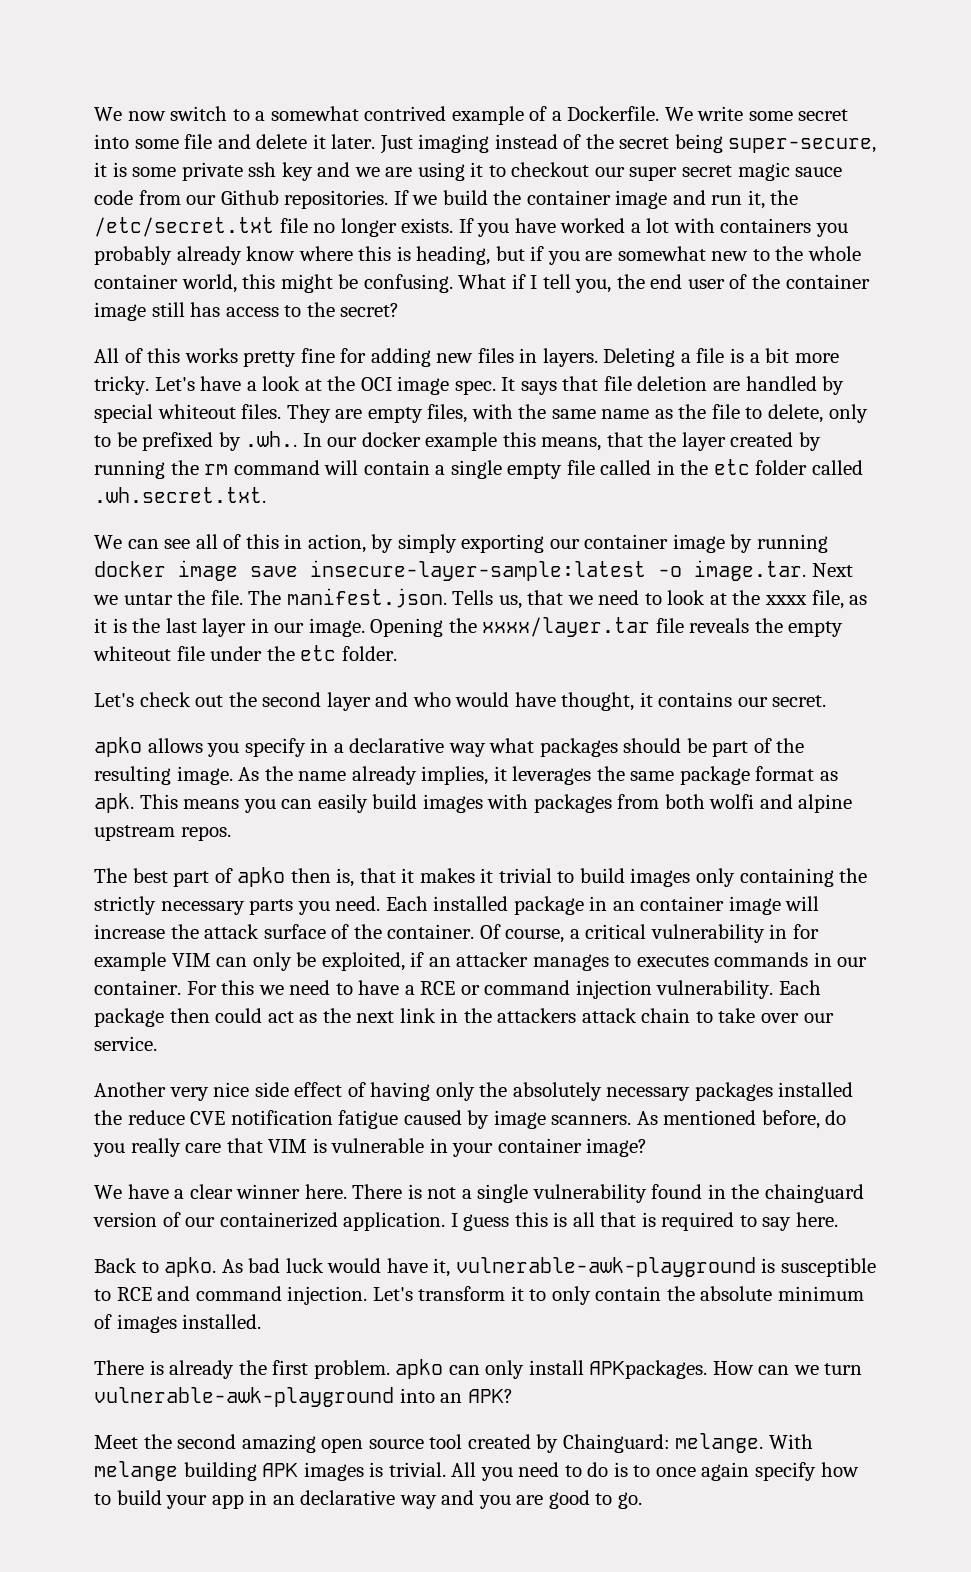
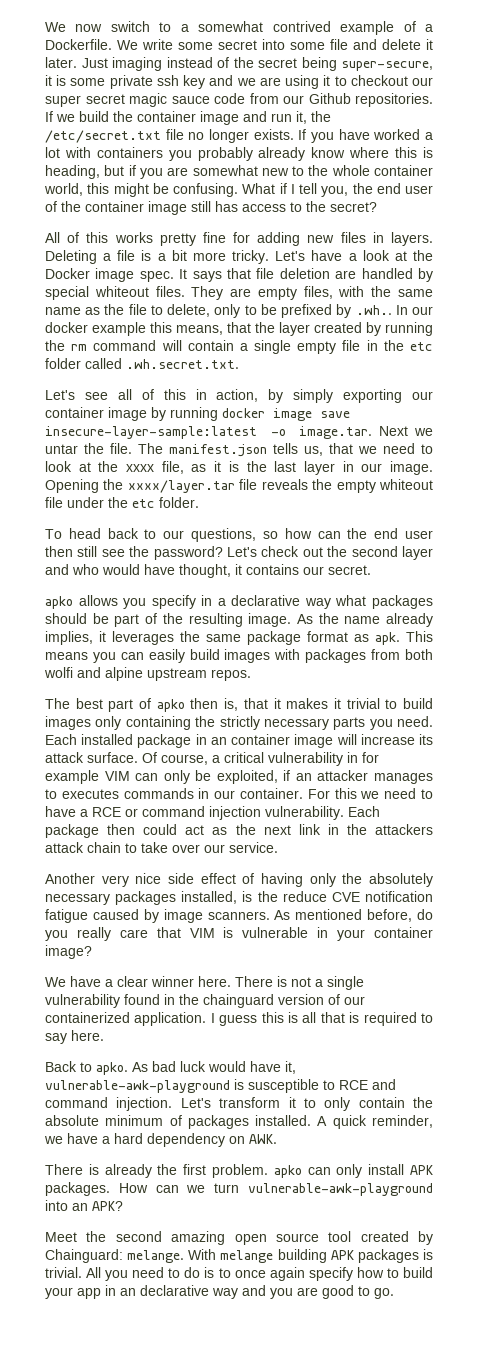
- Let's have a look at the OCI image spec.
+ Let's have a look at the Docker image spec.
- In our docker example this means, that the layer created by running the rm command will contain a single empty file called in the etc folder called .wh.secret.txt.
+ In our docker example this means, that the layer created by running the rm command will contain a single empty file in the etc folder called .wh.secret.txt.
- We can see all of this in action, by simply exporting our container image by running docker image save insecure-layer-sample:latest -o image.tar. Next we untar the file.
+ Let's see all of this in action, by simply exporting our container image by running docker image save insecure-layer-sample:latest -o image.tar. Next we untar the file.
- The manifest.json. Tells us, that we need to look at the xxxx file, as it is the last layer in our image.
+ The manifest.json tells us, that we need to look at the xxxx file, as it is the last layer in our image.
+ To head back to our questions, so how can the end user then still see the password?
- Each installed package in an container image will increase the attack surface of the container.
+ Each installed package in an container image will increase its attack surface.
- Another very nice side effect of having only the absolutely necessary packages installed the reduce CVE notification fatigue caused by image scanners.
+ Another very nice side effect of having only the absolutely necessary packages installed, is the reduce CVE notification fatigue caused by image scanners.
- Let's transform it to only contain the absolute minimum of images installed.
+ Let's transform it to only contain the absolute minimum of packages installed. A quick reminder, we have a hard dependency on AWK.
- There is already the first problem. apko can only install APKpackages.
+ There is already the first problem. apko can only install APK packages.
- With melange building APK images is trivial.
+ With melange building APK packages is trivial.

